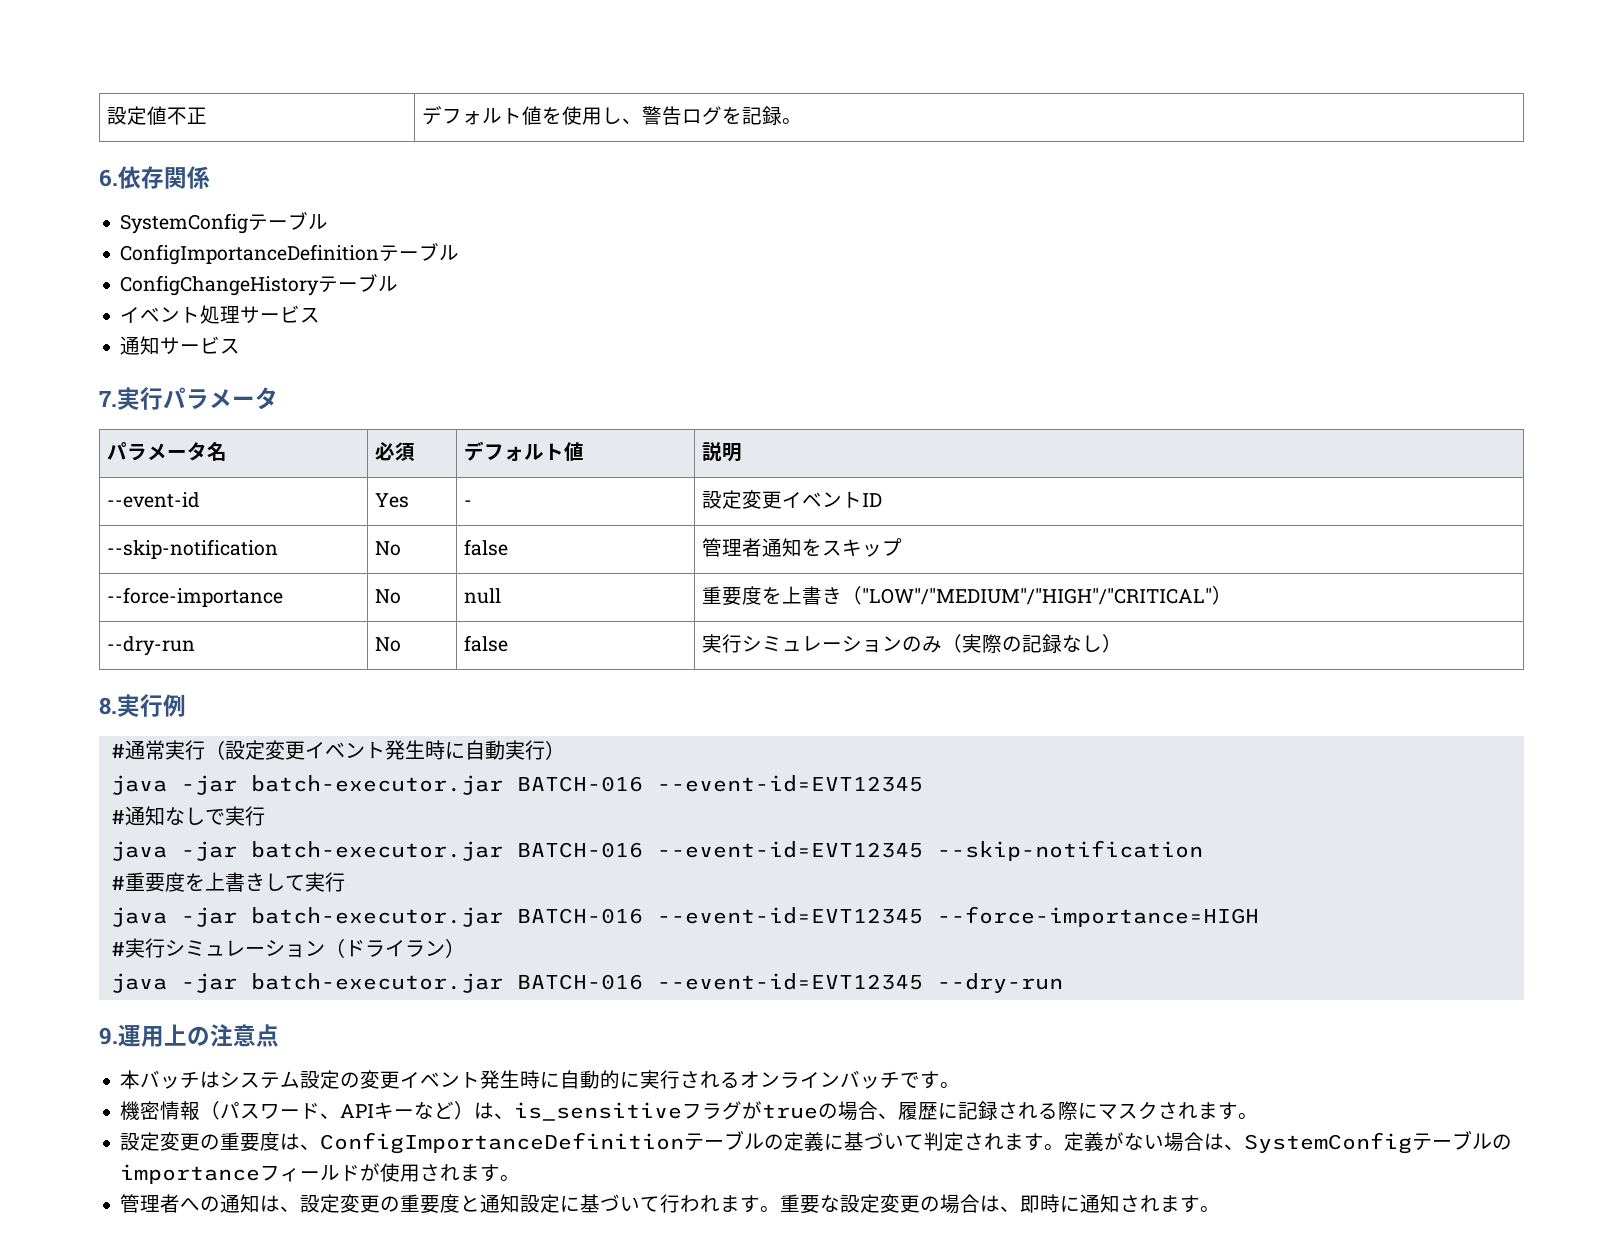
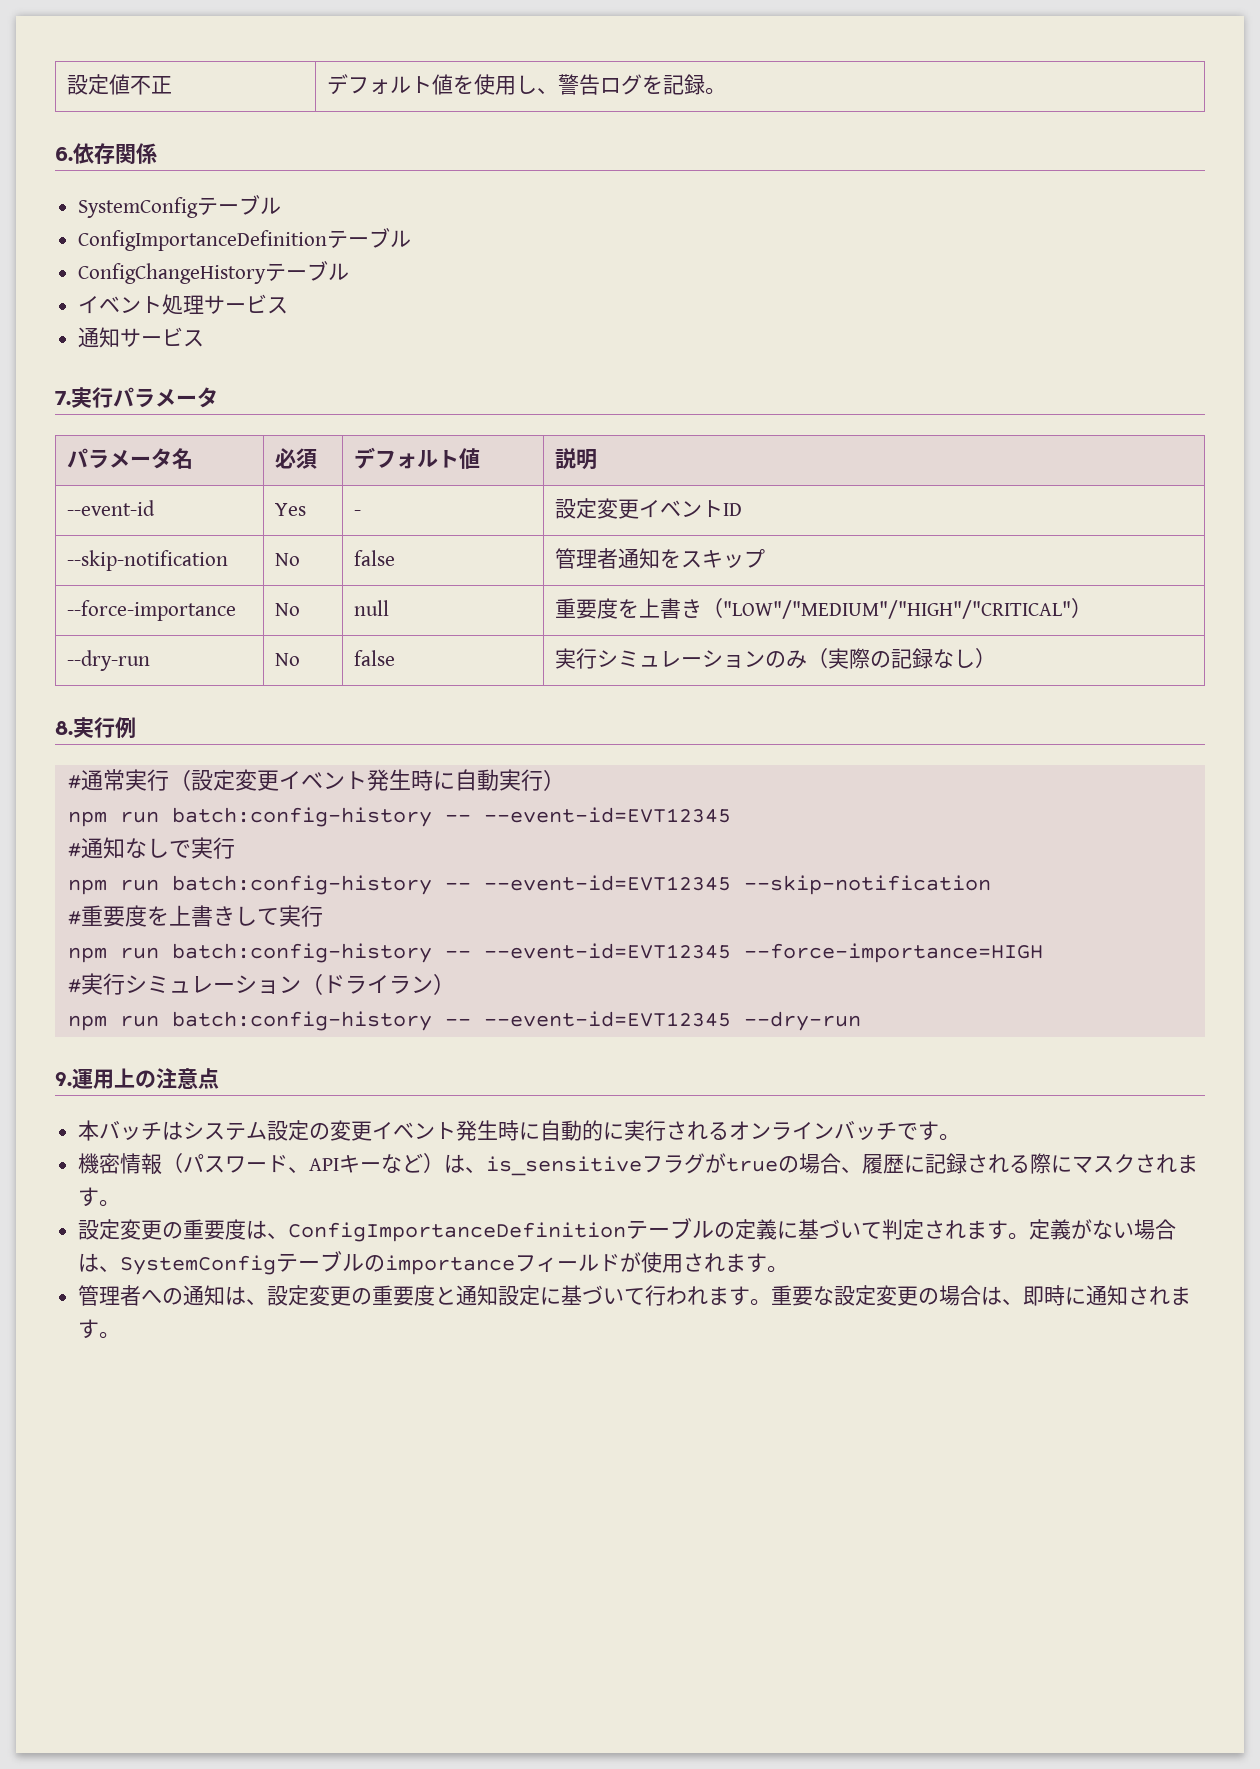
  #通常実行（設定変更イベント発生時に自動実行）
- java -jar batch-executor.jar BATCH-016 --event-id=EVT12345
+ npm run batch:config-history -- --event-id=EVT12345
- java -jar batch-executor.jar BATCH-016 --event-id=EVT12345 --skip-notification
+ npm run batch:config-history -- --event-id=EVT12345 --skip-notification
- java -jar batch-executor.jar BATCH-016 --event-id=EVT12345 --force-importance=HIGH
+ npm run batch:config-history -- --event-id=EVT12345 --force-importance=HIGH
- java -jar batch-executor.jar BATCH-016 --event-id=EVT12345 --dry-run
+ npm run batch:config-history -- --event-id=EVT12345 --dry-run

